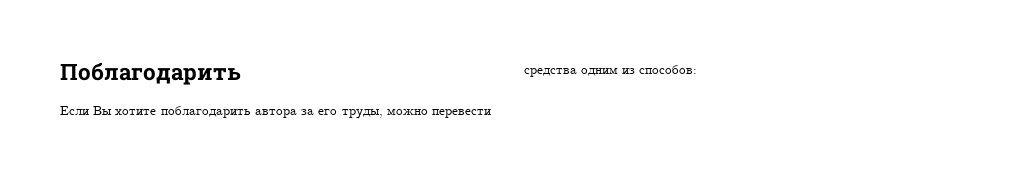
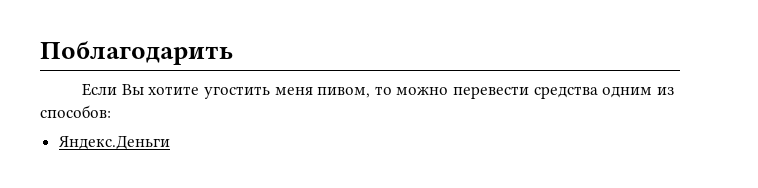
- Если Вы хотите поблагодарить автора за его труды, можно перевести средства одним из способов:
+ Если Вы хотите угостить меня пивом, то можно перевести средства одним из способов:
+ Яндекс.Деньги

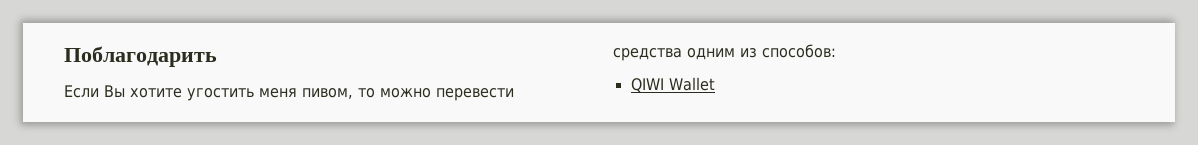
- Яндекс.Деньги
+ QIWI Wallet

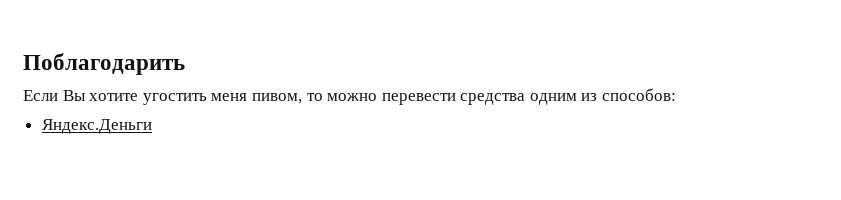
- QIWI Wallet
+ Яндекс.Деньги

